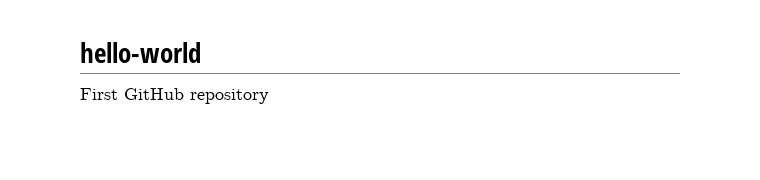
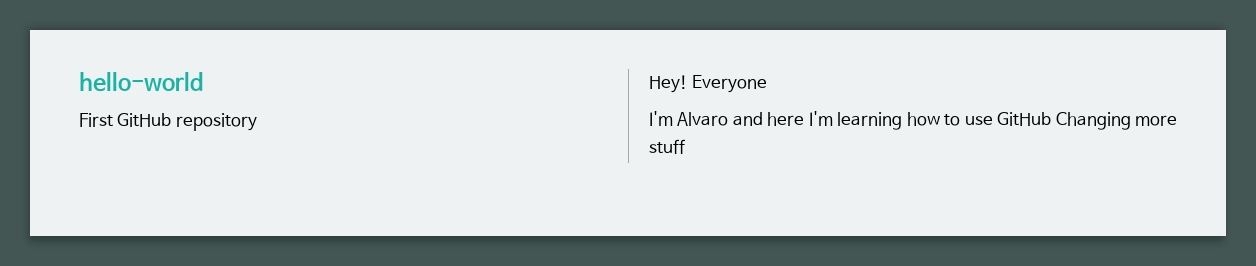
+ Hey! Everyone
+ I'm Alvaro and here I'm learning how to use GitHub Changing more stuff

